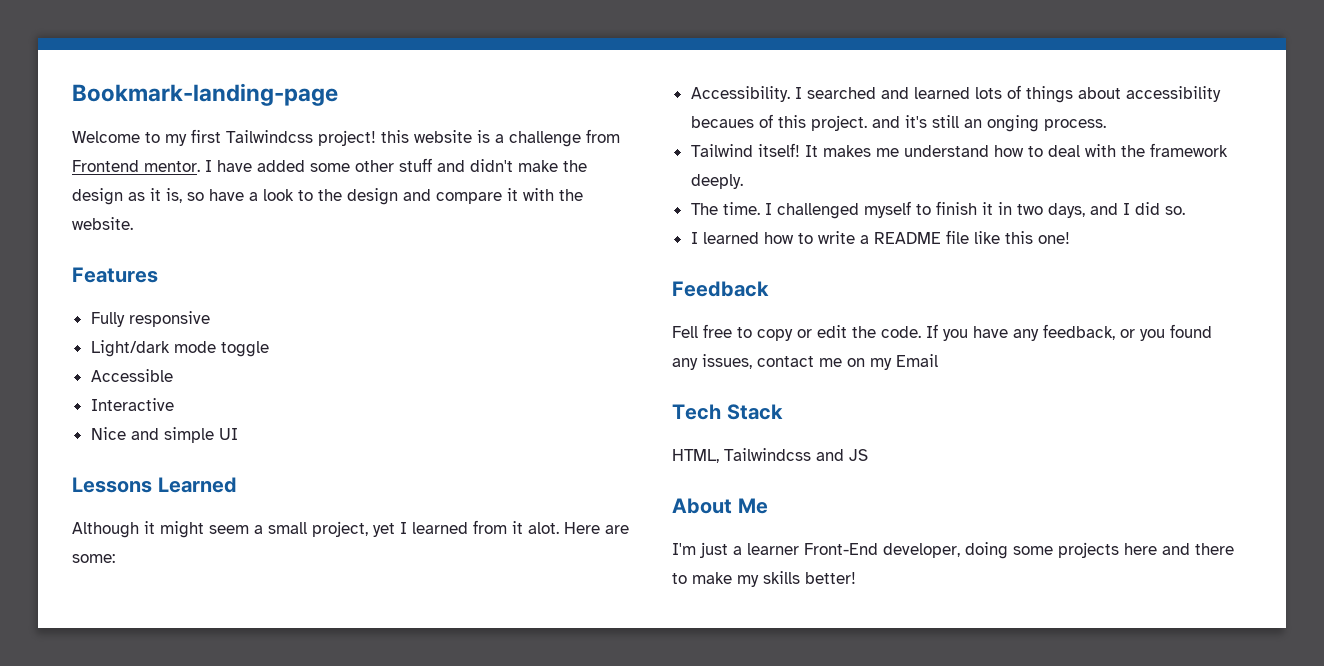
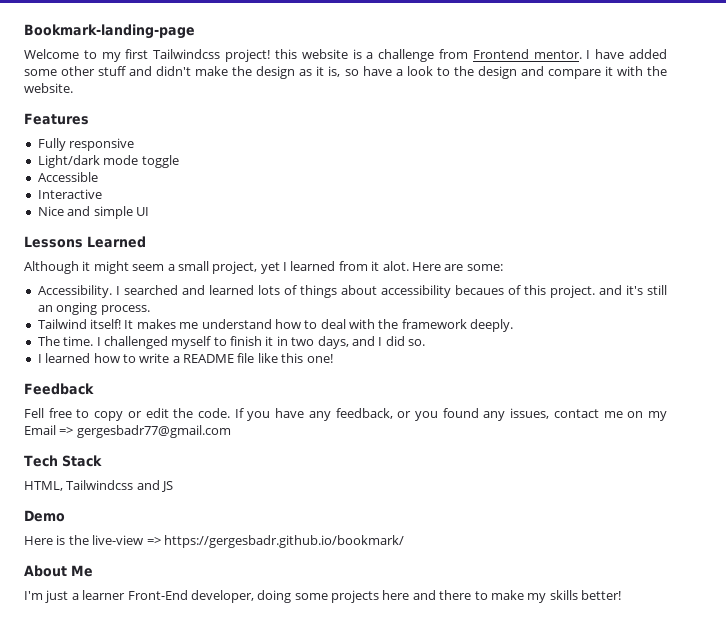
- If you have any feedback, or you found any issues, contact me on my Email
+ If you have any feedback, or you found any issues, contact me on my Email => gergesbadr77@gmail.com
+ Demo
+ Here is the live-view => https://gergesbadr.github.io/bookmark/

